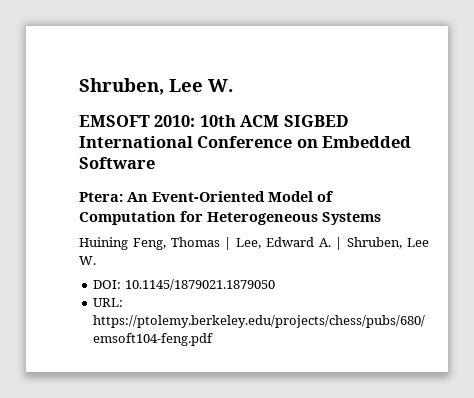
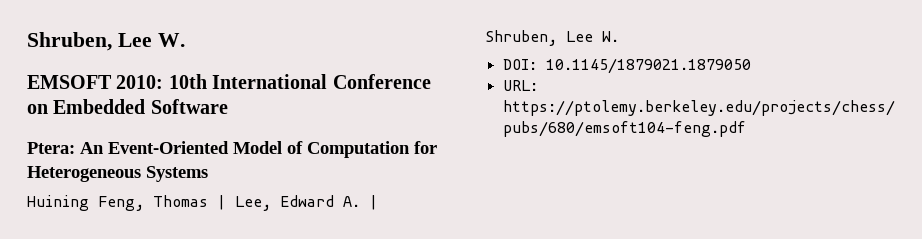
- EMSOFT 2010: 10th ACM SIGBED International Conference on Embedded Software
+ EMSOFT 2010: 10th International Conference on Embedded Software

